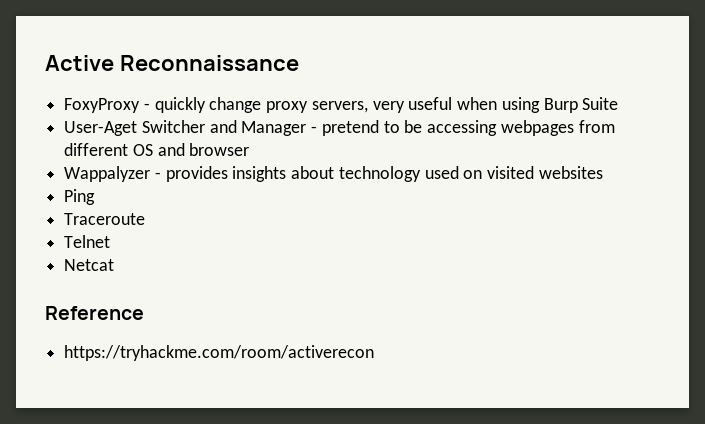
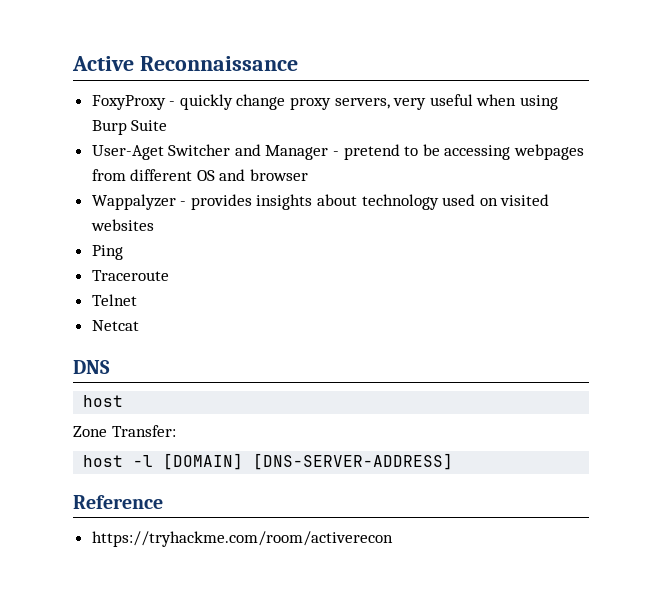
+ DNS
+ host
+ Zone Transfer:
+ host -l [DOMAIN] [DNS-SERVER-ADDRESS]

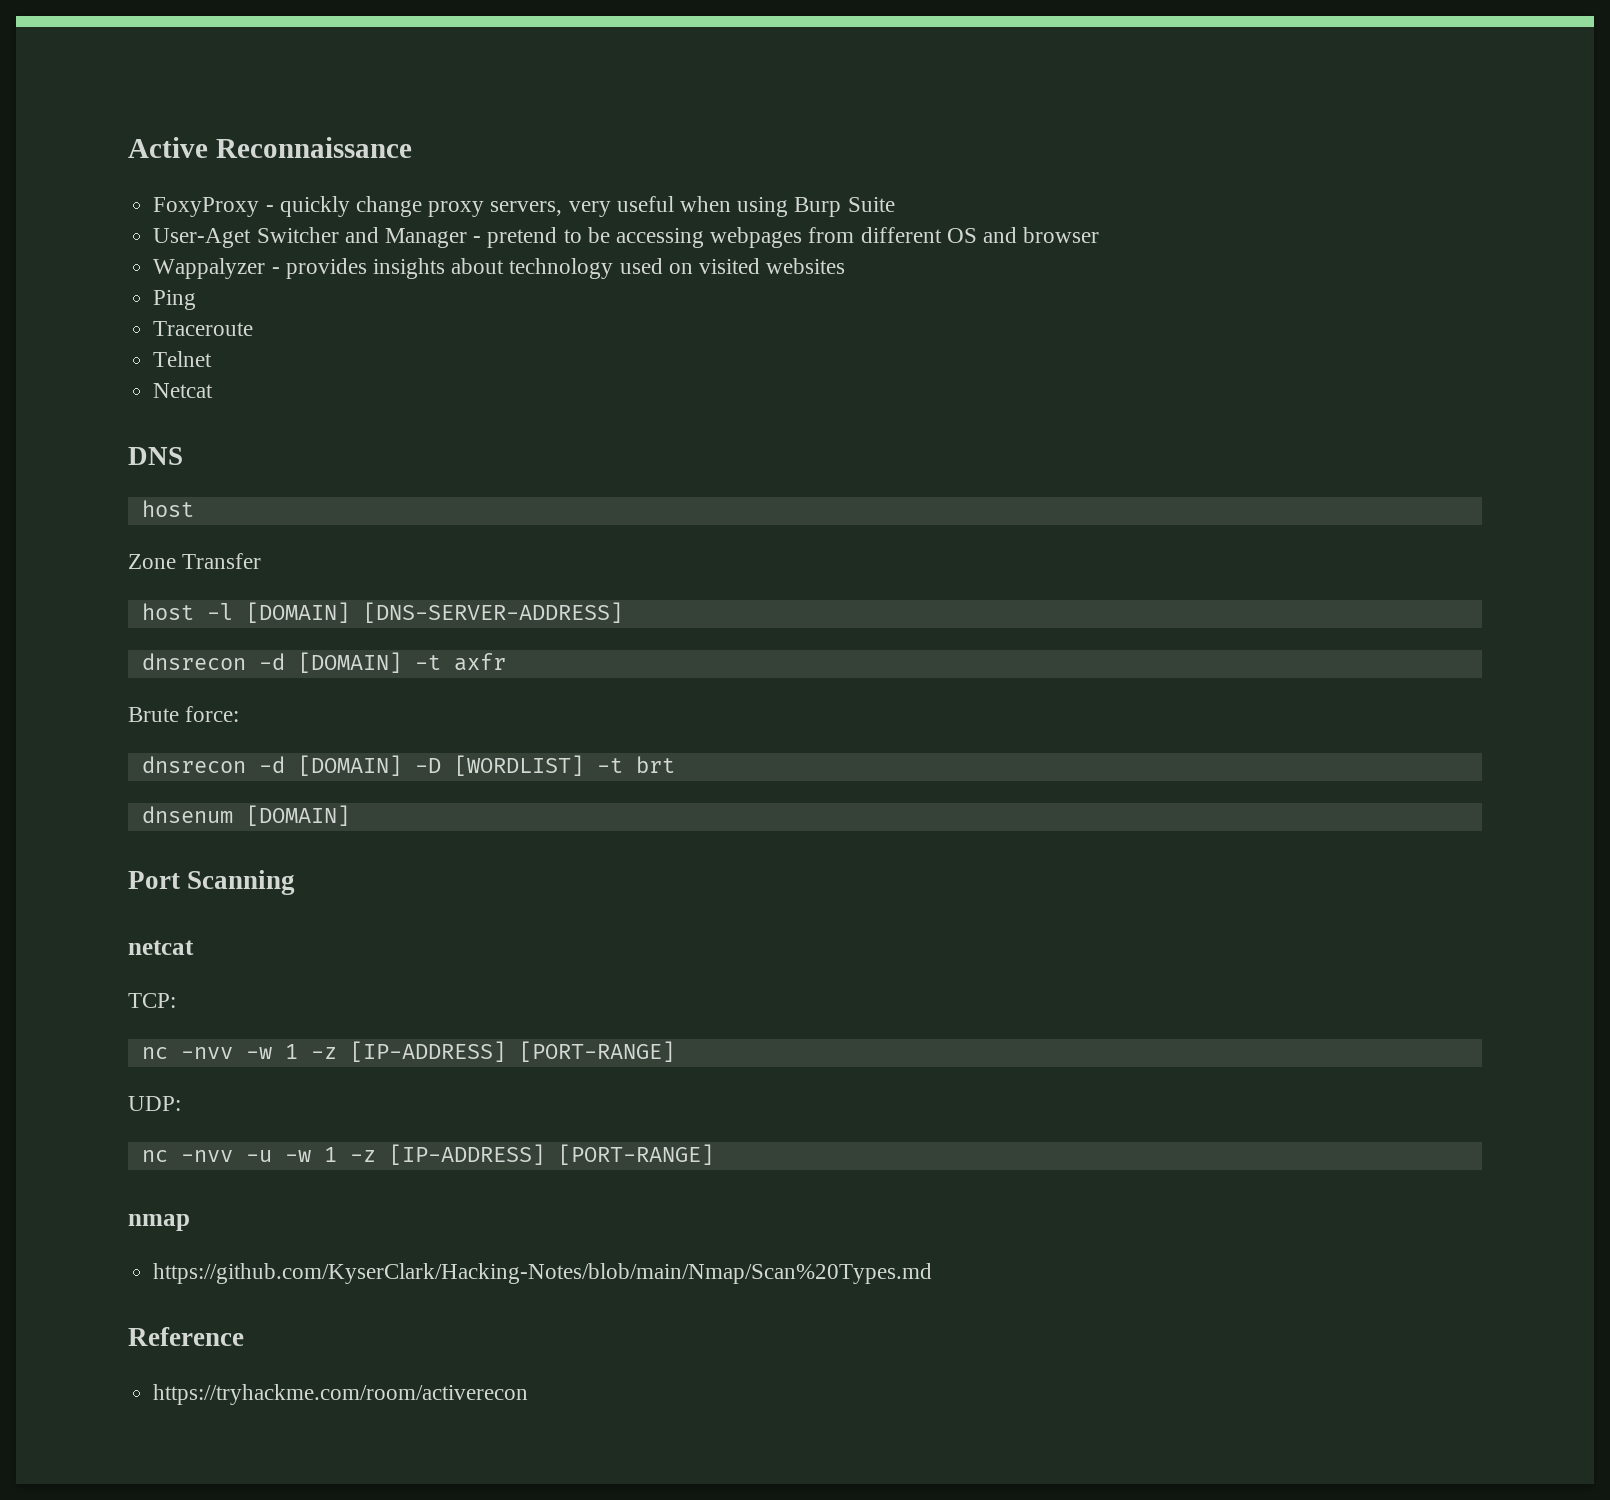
- Zone Transfer:
+ Zone Transfer
+ dnsrecon -d [DOMAIN] -t axfr
+ Brute force:
+ dnsrecon -d [DOMAIN] -D [WORDLIST] -t brt
+ dnsenum [DOMAIN]
+ Port Scanning
+ netcat
+ TCP:
+ nc -nvv -w 1 -z [IP-ADDRESS] [PORT-RANGE]
+ UDP:
+ nc -nvv -u -w 1 -z [IP-ADDRESS] [PORT-RANGE]
+ nmap
+ https://github.com/KyserClark/Hacking-Notes/blob/main/Nmap/Scan%20Types.md

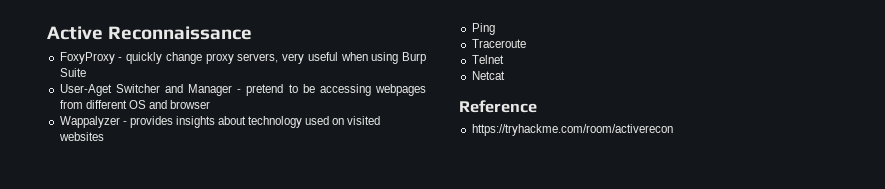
- DNS
- host
- Zone Transfer
- host -l [DOMAIN] [DNS-SERVER-ADDRESS]
- dnsrecon -d [DOMAIN] -t axfr
- Brute force:
- dnsrecon -d [DOMAIN] -D [WORDLIST] -t brt
- dnsenum [DOMAIN]
- Port Scanning
- netcat
- TCP:
- nc -nvv -w 1 -z [IP-ADDRESS] [PORT-RANGE]
- UDP:
- nc -nvv -u -w 1 -z [IP-ADDRESS] [PORT-RANGE]
- nmap
- https://github.com/KyserClark/Hacking-Notes/blob/main/Nmap/Scan%20Types.md

